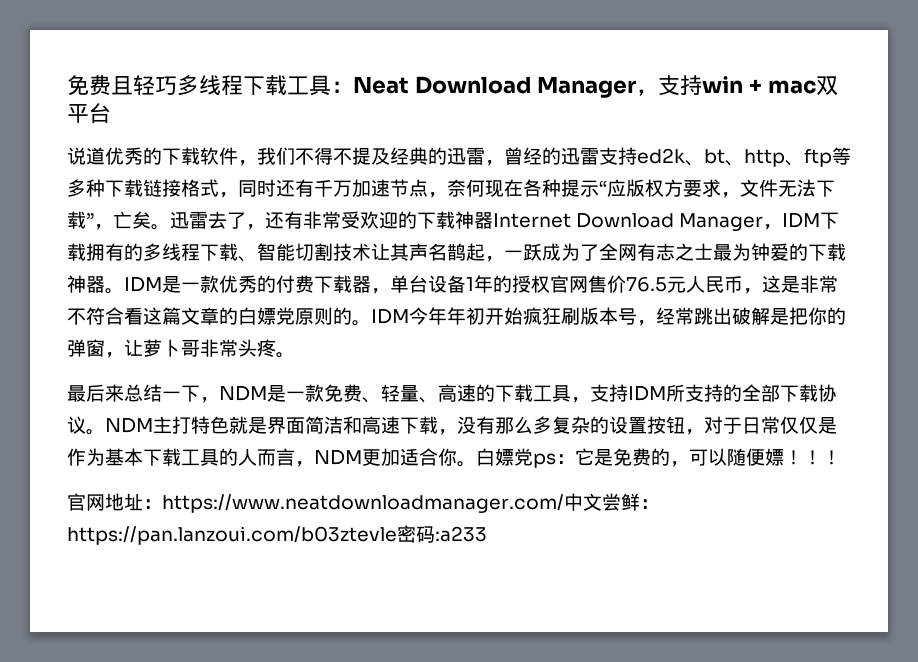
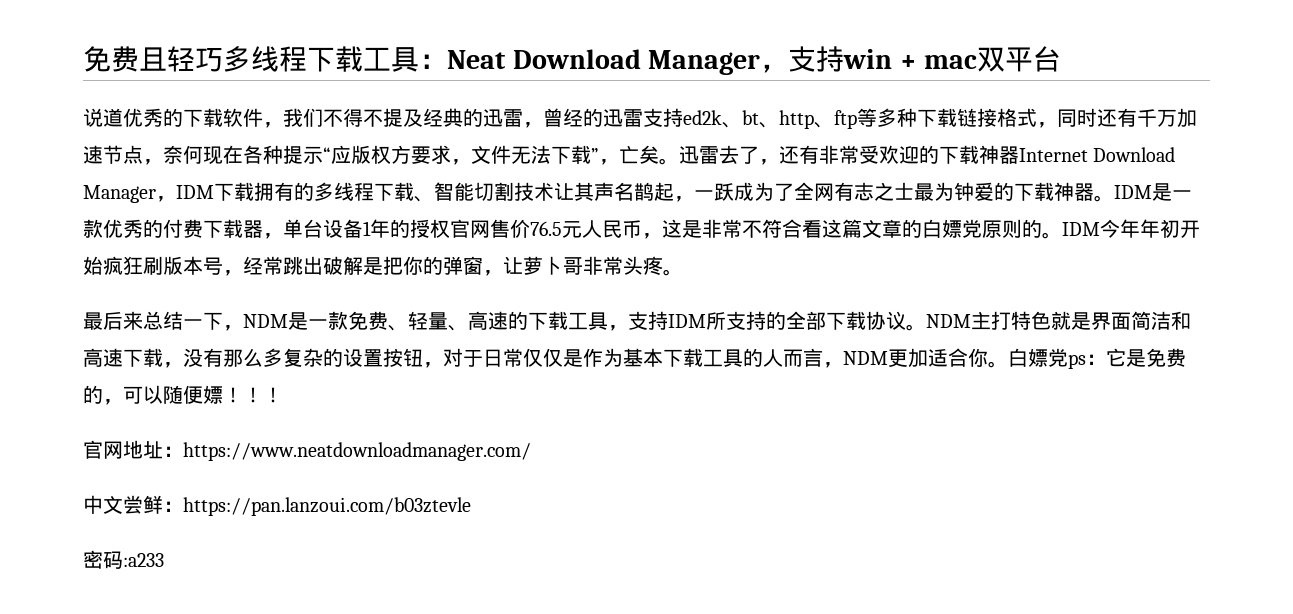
- 官网地址：https://www.neatdownloadmanager.com/中文尝鲜：https://pan.lanzoui.com/b03ztevle密码:a233
+ 官网地址：https://www.neatdownloadmanager.com/
+ 中文尝鲜：https://pan.lanzoui.com/b03ztevle
+ 密码:a233

